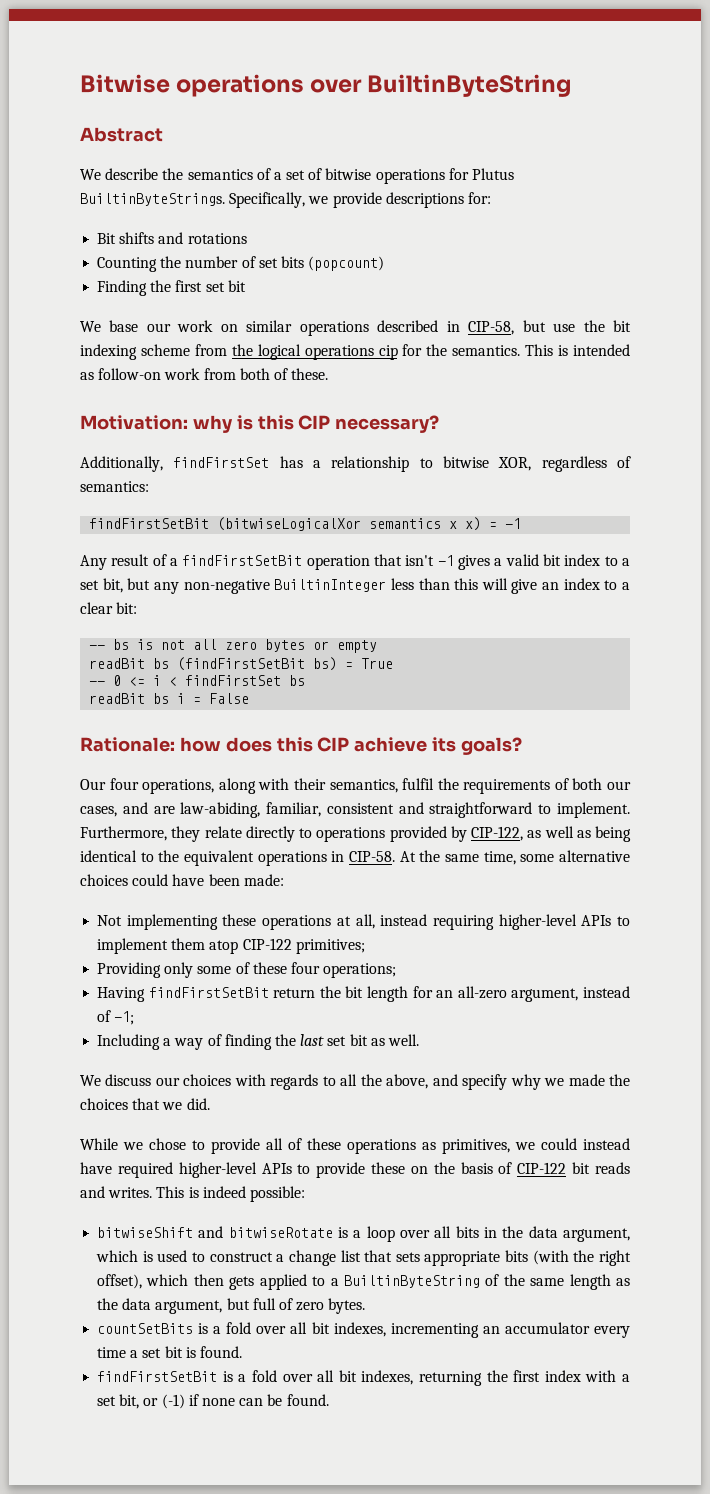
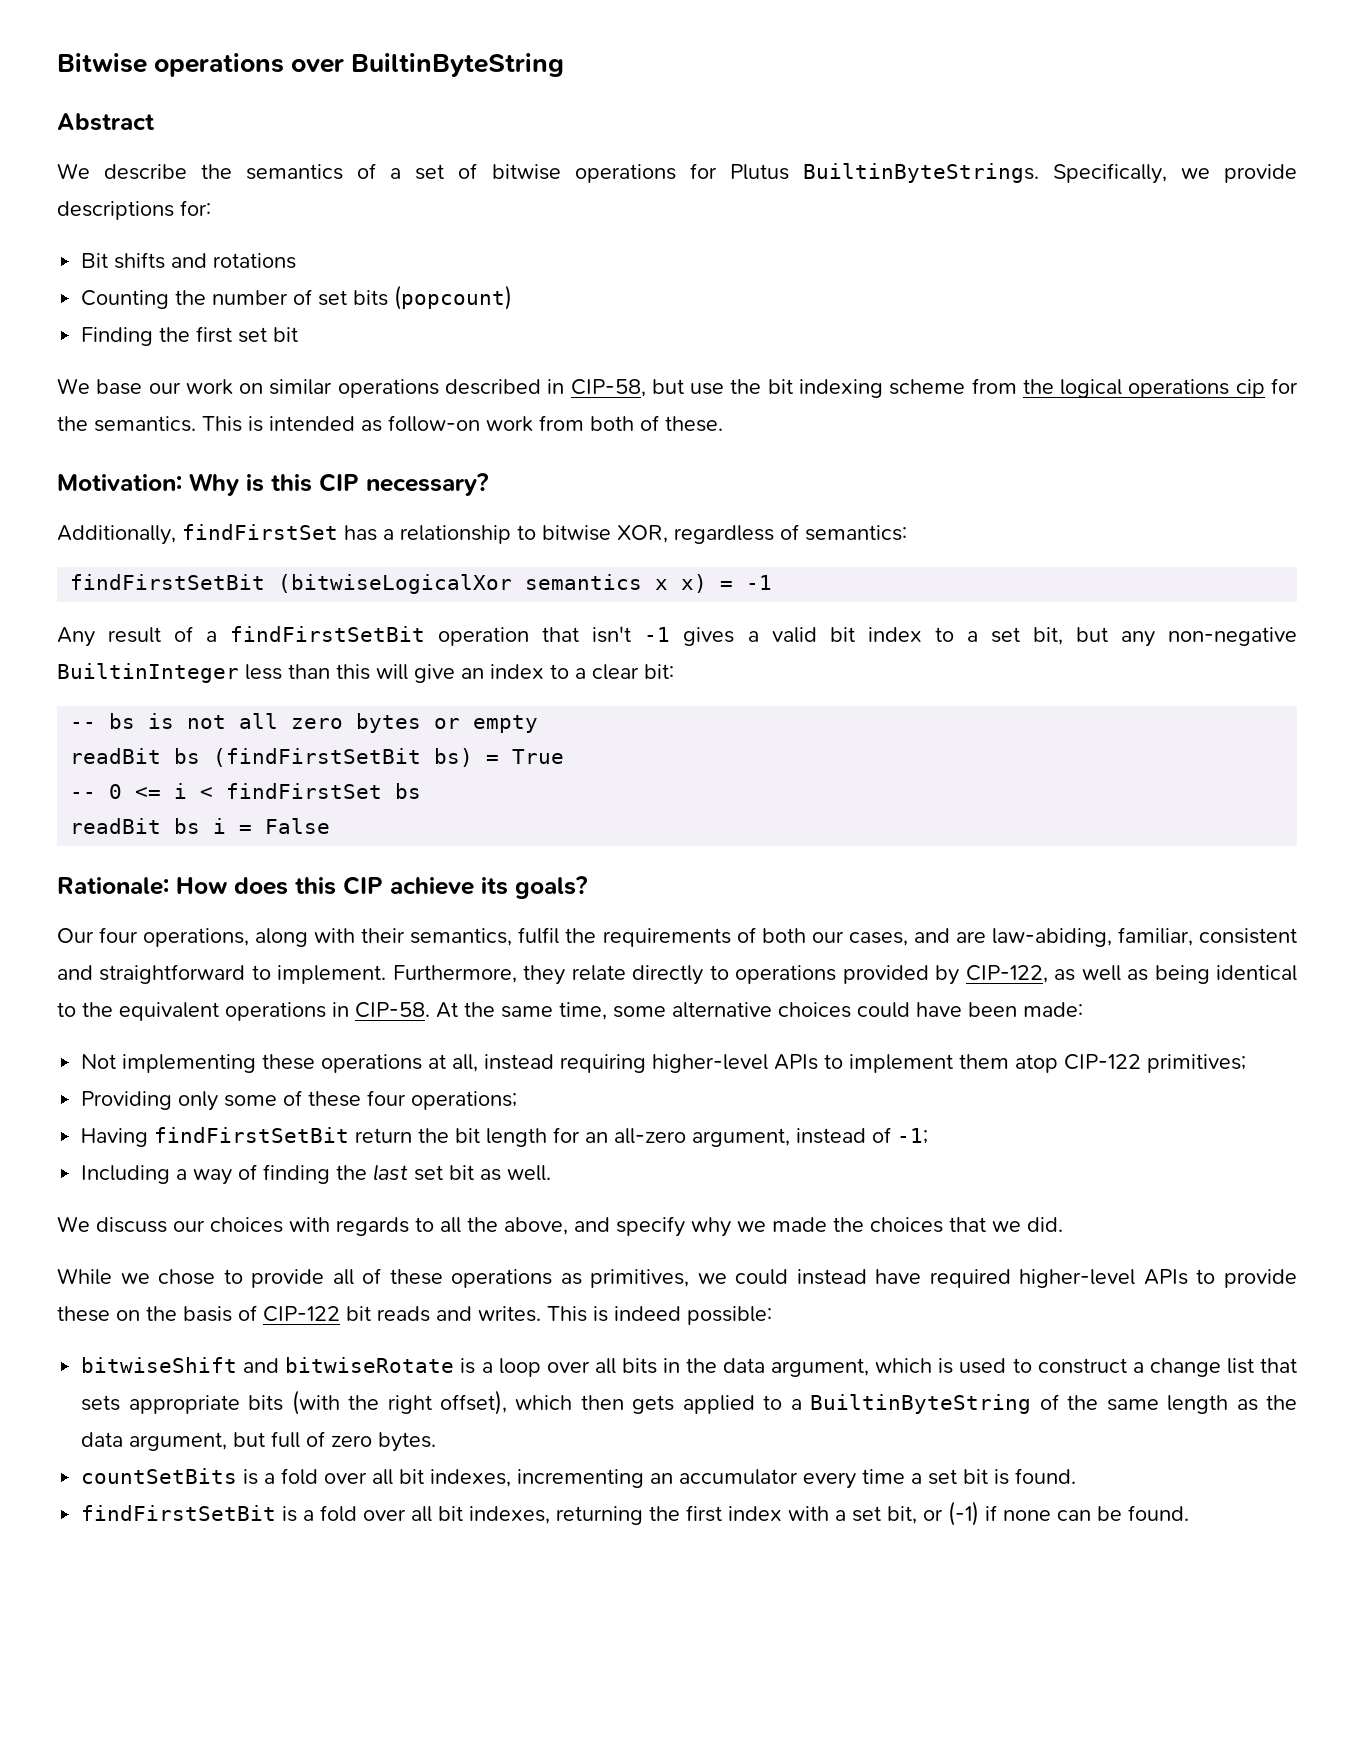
- Motivation: why is this CIP necessary?
+ Motivation: Why is this CIP necessary?
- Rationale: how does this CIP achieve its goals?
+ Rationale: How does this CIP achieve its goals?

